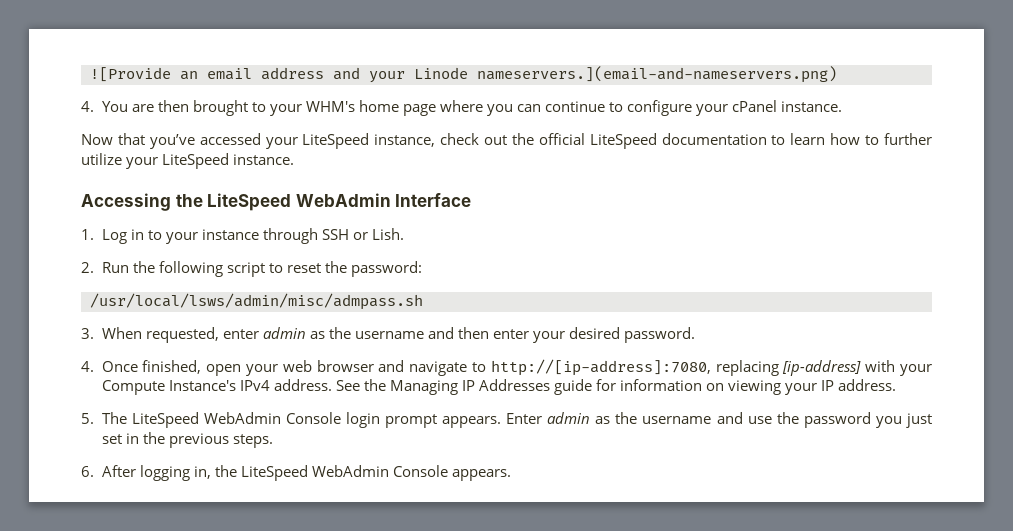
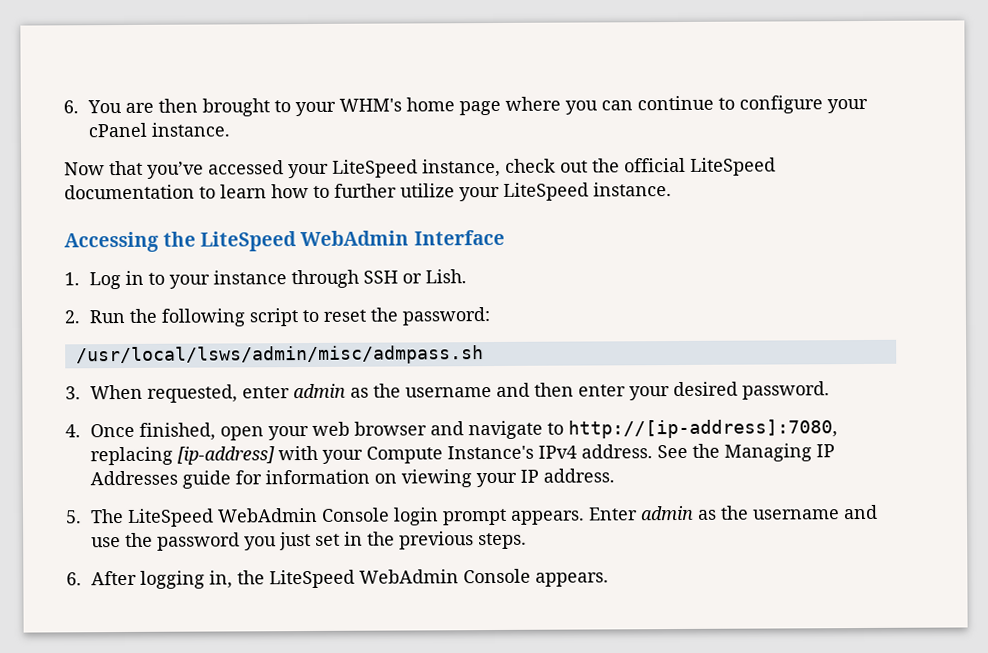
- ![Provide an email address and your Linode nameservers.](email-and-nameservers.png)
- 4. You are then brought to your WHM's home page where you can continue to configure your cPanel instance.
+ 6. You are then brought to your WHM's home page where you can continue to configure your cPanel instance.

